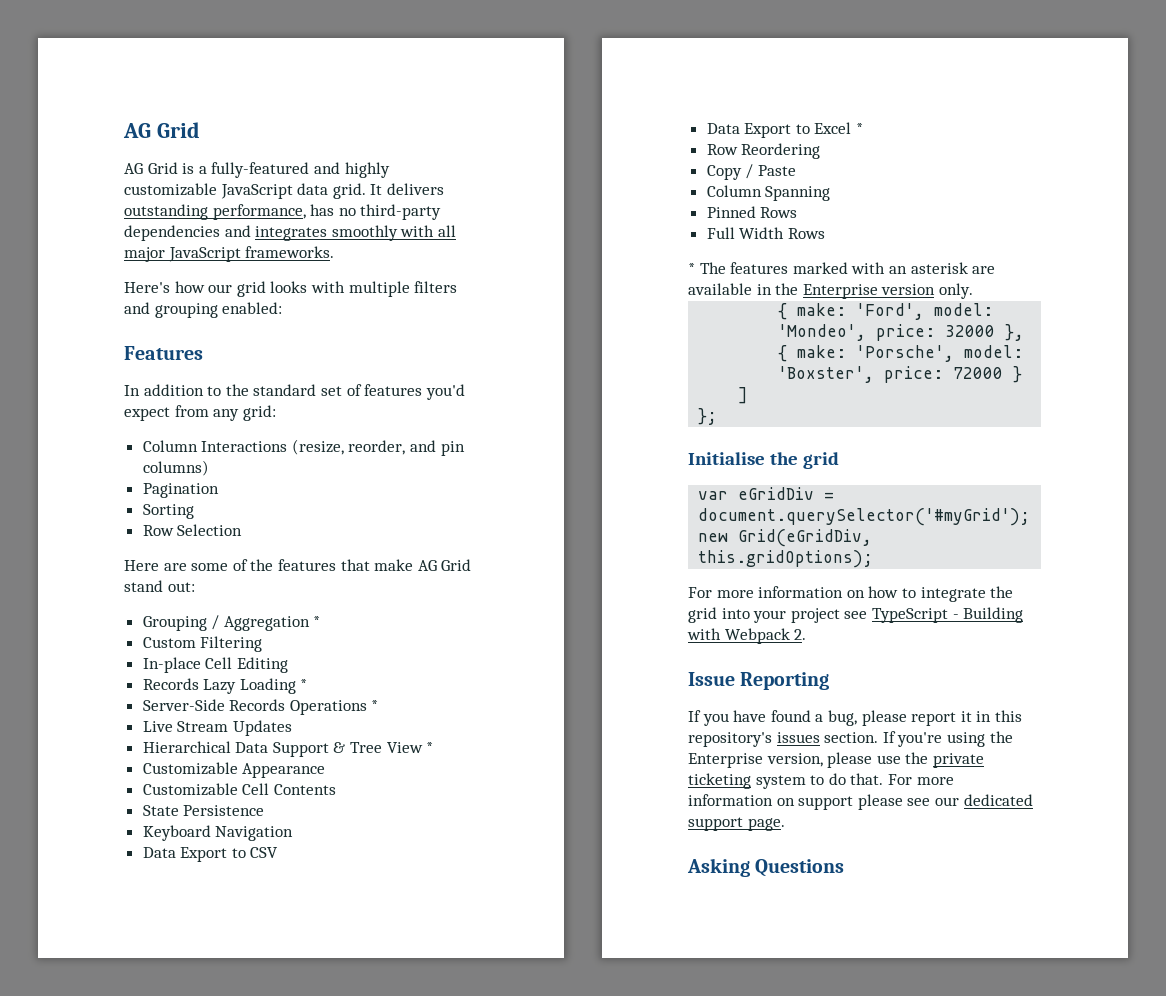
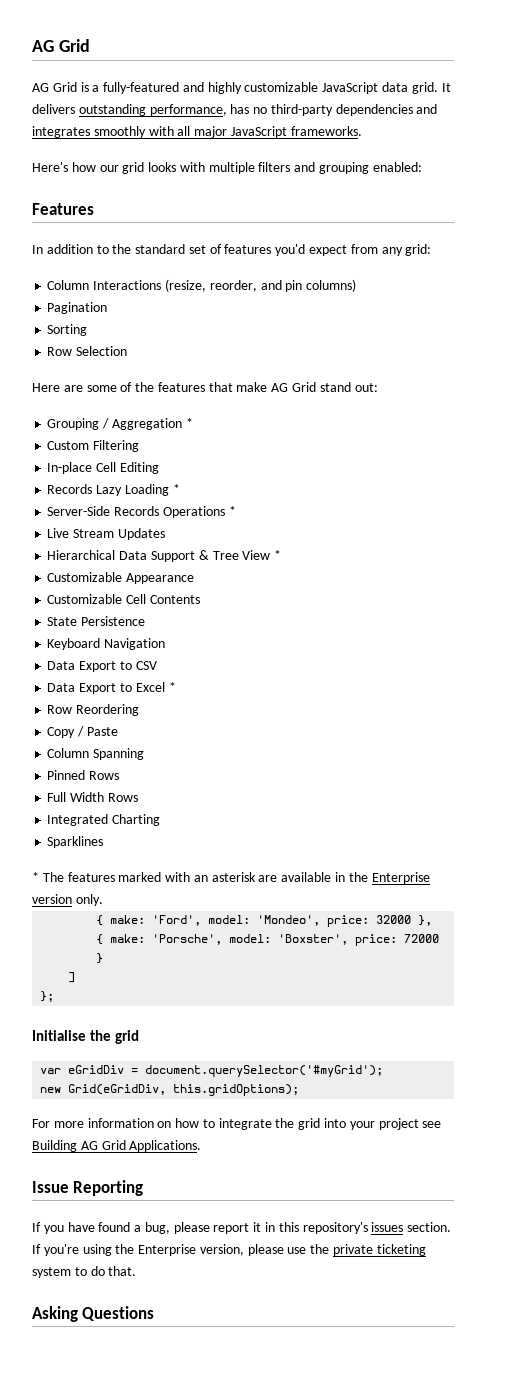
+ Integrated Charting
+ Sparklines
- For more information on how to integrate the grid into your project see TypeScript - Building with Webpack 2.
+ For more information on how to integrate the grid into your project see Building AG Grid Applications.
- For more information on support please see our dedicated support page.

